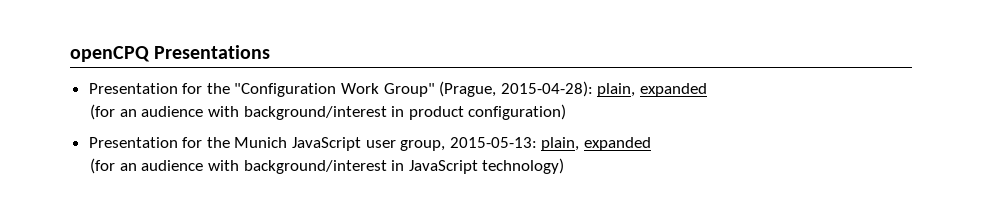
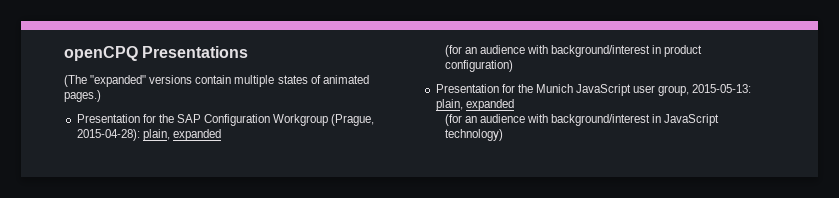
- Presentation for the "Configuration Work Group" (Prague, 2015-04-28): plain, expanded
+ (The "expanded" versions contain multiple states of animated pages.)
+ Presentation for the SAP Configuration Workgroup (Prague, 2015-04-28): plain, expanded

